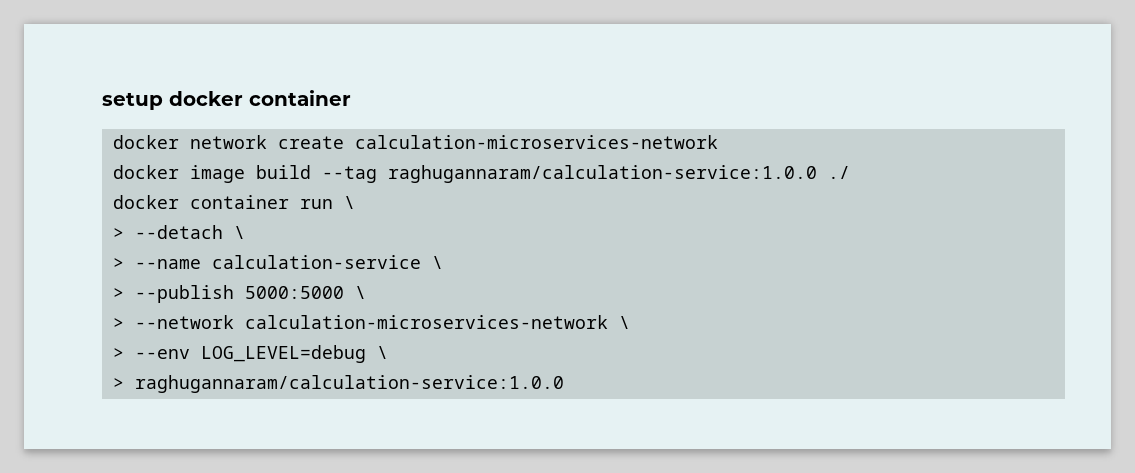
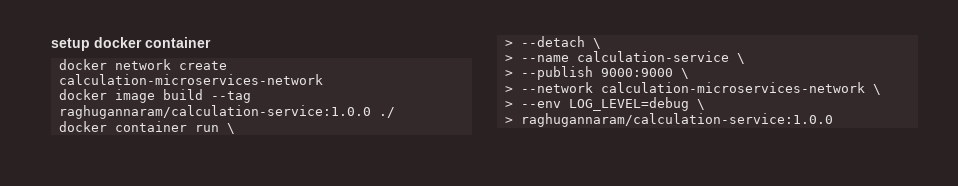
- > --publish 5000:5000 \
+ > --publish 9000:9000 \

